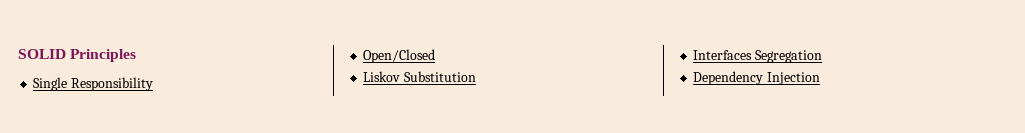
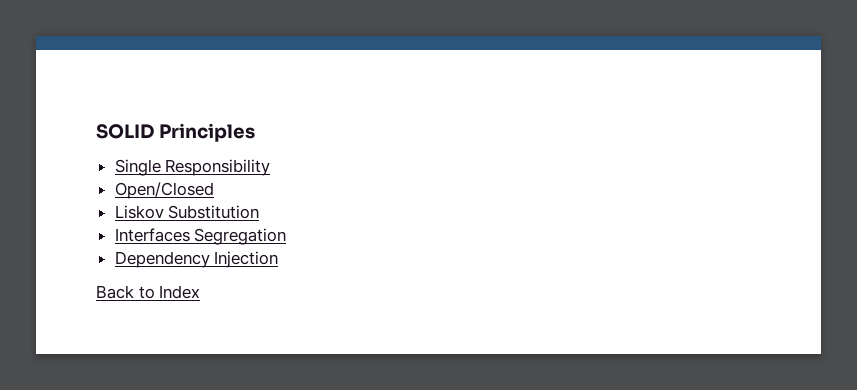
+ Back to Index

